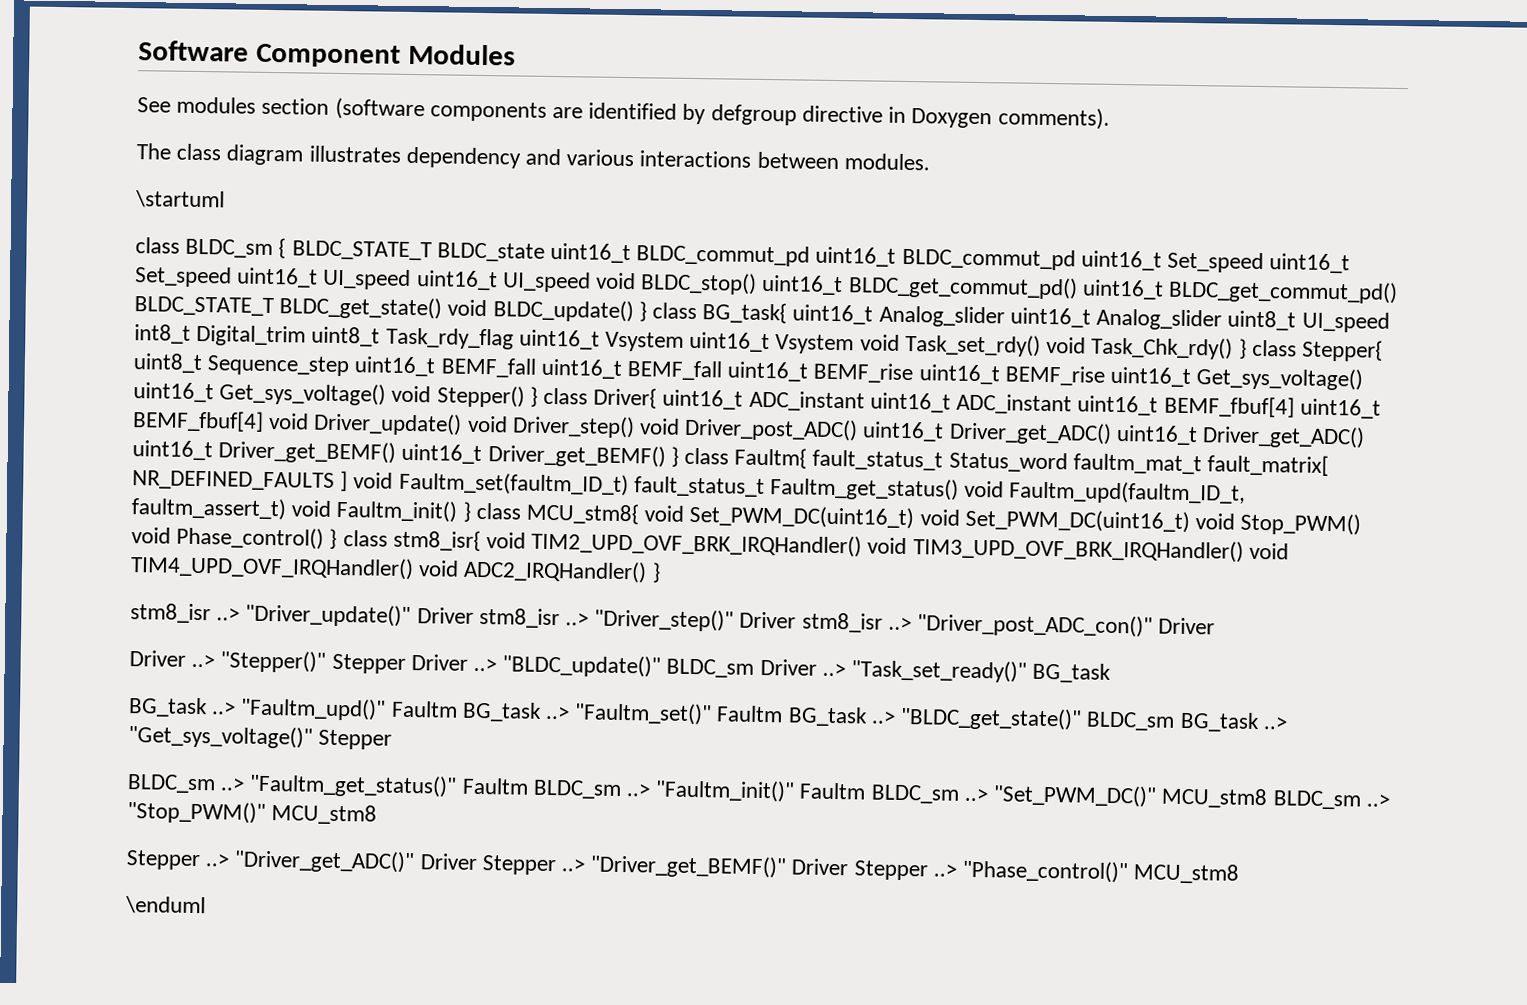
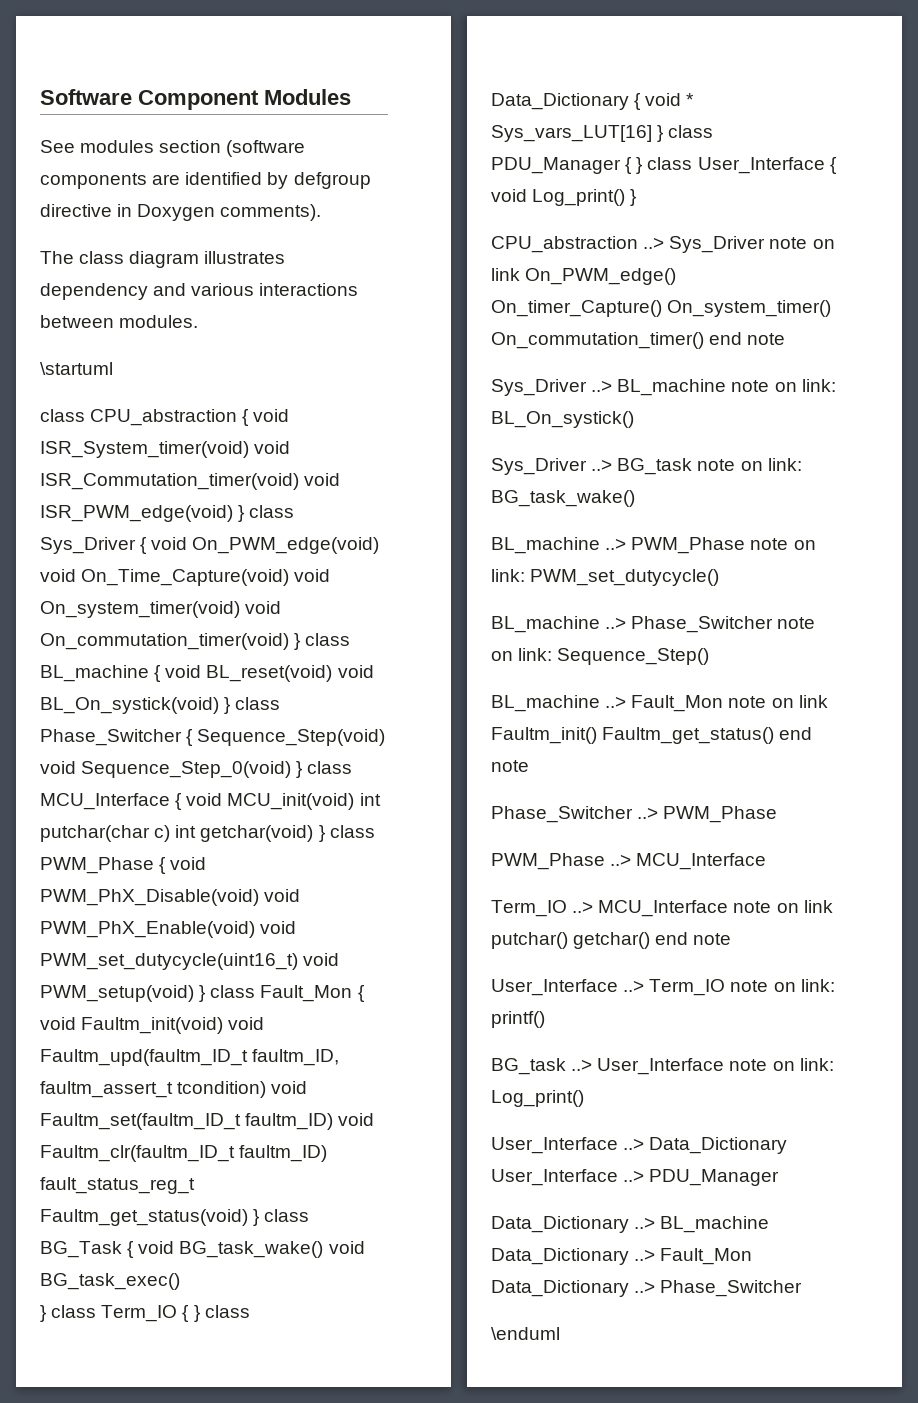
- class BLDC_sm { BLDC_STATE_T BLDC_state uint16_t BLDC_commut_pd uint16_t BLDC_commut_pd uint16_t Set_speed uint16_t Set_speed uint16_t UI_speed uint16_t UI_speed void BLDC_stop() uint16_t BLDC_get_commut_pd() uint16_t BLDC_get_commut_pd() BLDC_STATE_T BLDC_get_state() void BLDC_update() } class BG_task{ uint16_t Analog_slider uint16_t Analog_slider uint8_t UI_speed int8_t Digital_trim uint8_t Task_rdy_flag uint16_t Vsystem uint16_t Vsystem void Task_set_rdy() void Task_Chk_rdy() } class Stepper{ uint8_t Sequence_step uint16_t BEMF_fall uint16_t BEMF_fall uint16_t BEMF_rise uint16_t BEMF_rise uint16_t Get_sys_voltage() uint16_t Get_sys_voltage() void Stepper() } class Driver{ uint16_t ADC_instant uint16_t ADC_instant uint16_t BEMF_fbuf[4] uint16_t BEMF_fbuf[4] void Driver_update() void Driver_step() void Driver_post_ADC() uint16_t Driver_get_ADC() uint16_t Driver_get_ADC() uint16_t Driver_get_BEMF() uint16_t Driver_get_BEMF() } class Faultm{ fault_status_t Status_word faultm_mat_t fault_matrix[ NR_DEFINED_FAULTS ] void Faultm_set(faultm_ID_t) fault_status_t Faultm_get_status() void Faultm_upd(faultm_ID_t, faultm_assert_t) void Faultm_init() } class MCU_stm8{ void Set_PWM_DC(uint16_t) void Set_PWM_DC(uint16_t) void Stop_PWM() void Phase_control() } class stm8_isr{ void TIM2_UPD_OVF_BRK_IRQHandler() void TIM3_UPD_OVF_BRK_IRQHandler() void TIM4_UPD_OVF_IRQHandler() void ADC2_IRQHandler() }
- stm8_isr ..> "Driver_update()" Driver stm8_isr ..> "Driver_step()" Driver stm8_isr ..> "Driver_post_ADC_con()" Driver
- Driver ..> "Stepper()" Stepper Driver ..> "BLDC_update()" BLDC_sm Driver ..> "Task_set_ready()" BG_task
- BG_task ..> "Faultm_upd()" Faultm BG_task ..> "Faultm_set()" Faultm BG_task ..> "BLDC_get_state()" BLDC_sm BG_task ..> "Get_sys_voltage()" Stepper
- BLDC_sm ..> "Faultm_get_status()" Faultm BLDC_sm ..> "Faultm_init()" Faultm BLDC_sm ..> "Set_PWM_DC()" MCU_stm8 BLDC_sm ..> "Stop_PWM()" MCU_stm8
- Stepper ..> "Driver_get_ADC()" Driver Stepper ..> "Driver_get_BEMF()" Driver Stepper ..> "Phase_control()" MCU_stm8
+ class CPU_abstraction { void ISR_System_timer(void) void ISR_Commutation_timer(void) void ISR_PWM_edge(void) } class Sys_Driver { void On_PWM_edge(void) void On_Time_Capture(void) void On_system_timer(void) void On_commutation_timer(void) } class BL_machine { void BL_reset(void) void BL_On_systick(void) } class Phase_Switcher { Sequence_Step(void) void Sequence_Step_0(void) } class MCU_Interface { void MCU_init(void) int putchar(char c) int getchar(void) } class PWM_Phase { void PWM_PhX_Disable(void) void PWM_PhX_Enable(void) void PWM_set_dutycycle(uint16_t) void PWM_setup(void) } class Fault_Mon { void Faultm_init(void) void Faultm_upd(faultm_ID_t faultm_ID, faultm_assert_t tcondition) void Faultm_set(faultm_ID_t faultm_ID) void Faultm_clr(faultm_ID_t faultm_ID) fault_status_reg_t Faultm_get_status(void) } class BG_Task { void BG_task_wake() void BG_task_exec()
+ } class Term_IO { } class Data_Dictionary { void * Sys_vars_LUT[16] } class PDU_Manager { } class User_Interface { void Log_print() }
+ CPU_abstraction ..> Sys_Driver note on link On_PWM_edge() On_timer_Capture() On_system_timer() On_commutation_timer() end note
+ Sys_Driver ..> BL_machine note on link: BL_On_systick()
+ Sys_Driver ..> BG_task note on link: BG_task_wake()
+ BL_machine ..> PWM_Phase note on link: PWM_set_dutycycle()
+ BL_machine ..> Phase_Switcher note on link: Sequence_Step()
+ BL_machine ..> Fault_Mon note on link Faultm_init() Faultm_get_status() end note
+ Phase_Switcher ..> PWM_Phase
+ PWM_Phase ..> MCU_Interface
+ Term_IO ..> MCU_Interface note on link putchar() getchar() end note
+ User_Interface ..> Term_IO note on link: printf()
+ BG_task ..> User_Interface note on link: Log_print()
+ User_Interface ..> Data_Dictionary User_Interface ..> PDU_Manager
+ Data_Dictionary ..> BL_machine Data_Dictionary ..> Fault_Mon Data_Dictionary ..> Phase_Switcher

